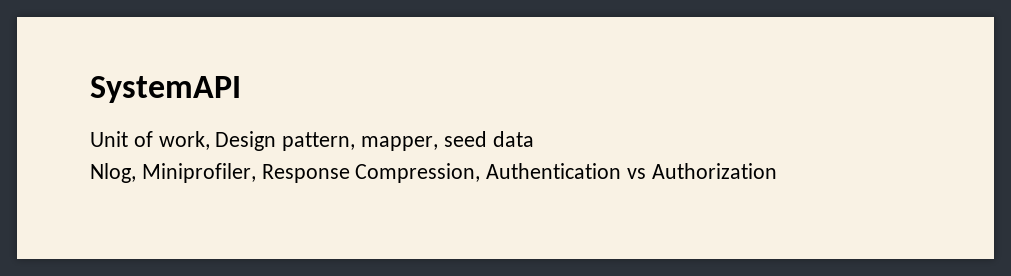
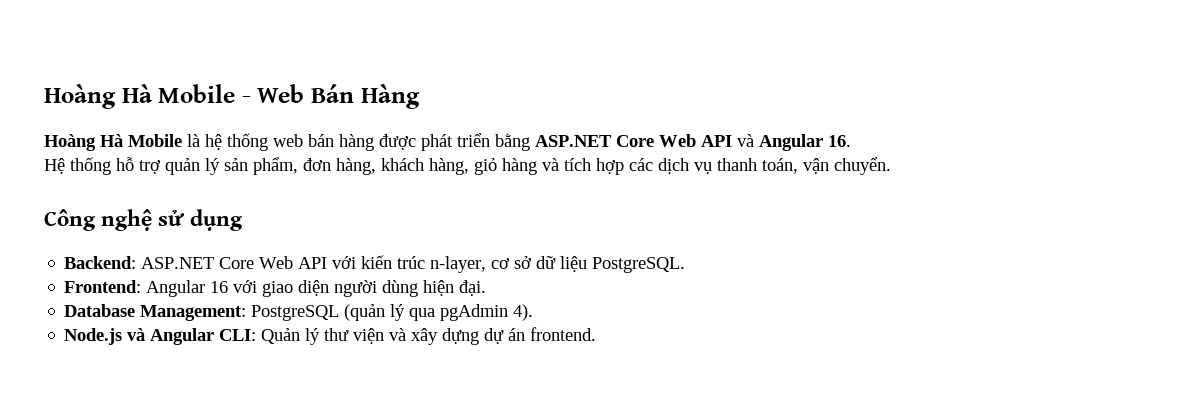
- SystemAPI
- Unit of work, Design pattern, mapper, seed data
- Nlog, Miniprofiler, Response Compression, Authentication vs Authorization
+ Hoàng Hà Mobile - Web Bán Hàng
+ Hoàng Hà Mobile là hệ thống web bán hàng được phát triển bằng ASP.NET Core Web API và Angular 16.
+ Hệ thống hỗ trợ quản lý sản phẩm, đơn hàng, khách hàng, giỏ hàng và tích hợp các dịch vụ thanh toán, vận chuyển.
+ Công nghệ sử dụng
+ Backend: ASP.NET Core Web API với kiến trúc n-layer, cơ sở dữ liệu PostgreSQL.
+ Frontend: Angular 16 với giao diện người dùng hiện đại.
+ Database Management: PostgreSQL (quản lý qua pgAdmin 4).
+ Node.js và Angular CLI: Quản lý thư viện và xây dựng dự án frontend.

